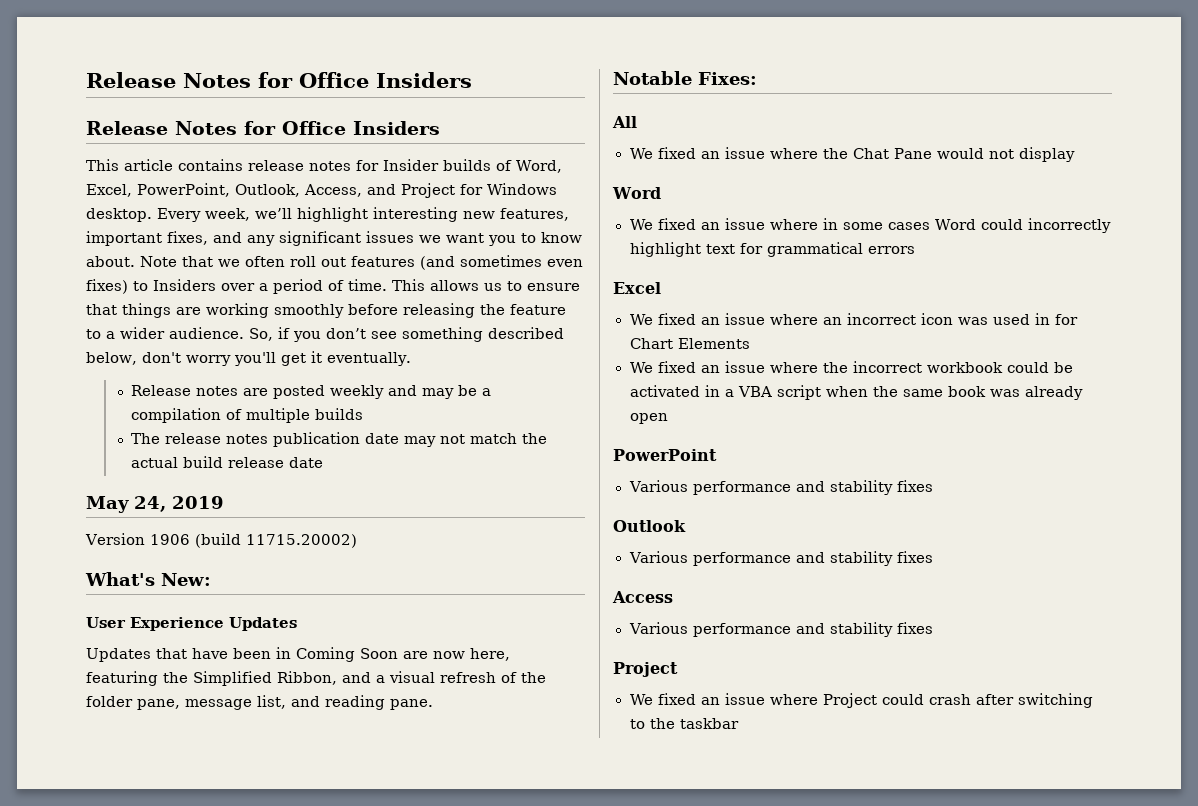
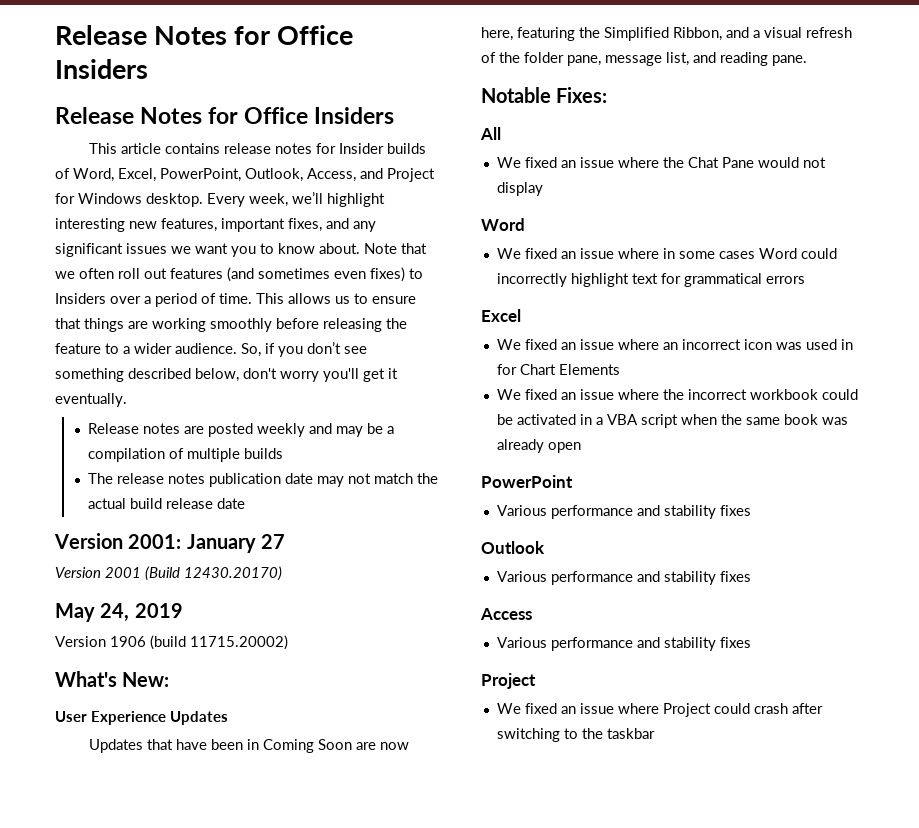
+ Version 2001: January 27
+ Version 2001 (Build 12430.20170)

